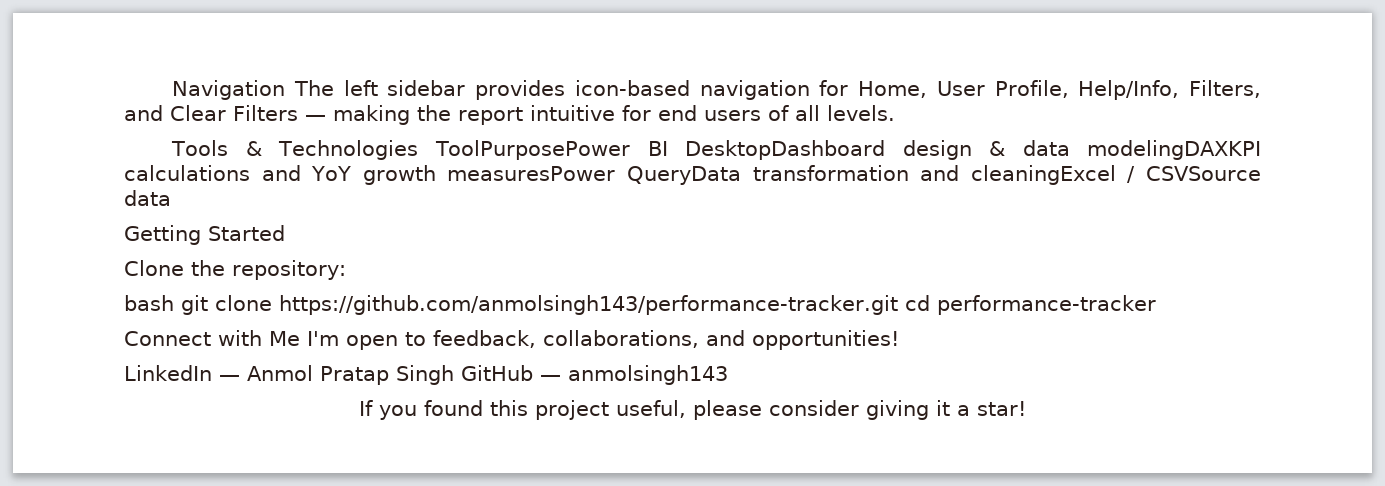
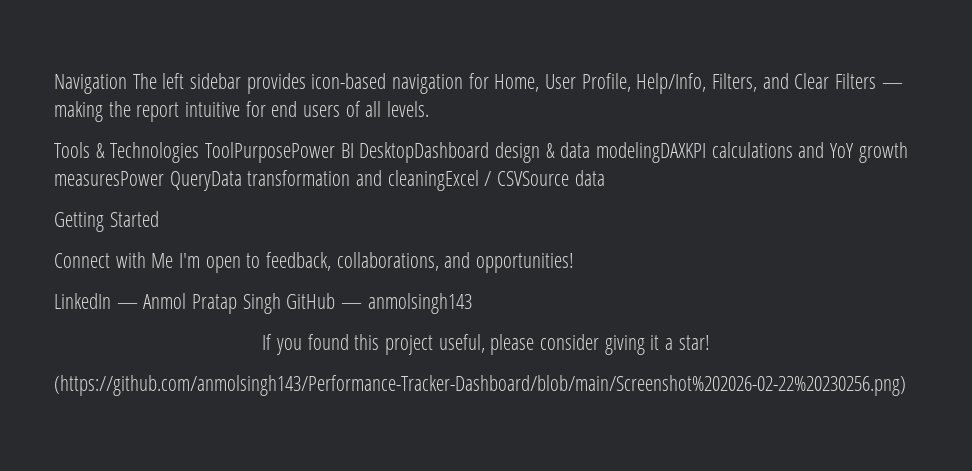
- Clone the repository:
- bash git clone https://github.com/anmolsingh143/performance-tracker.git cd performance-tracker
+ (https://github.com/anmolsingh143/Performance-Tracker-Dashboard/blob/main/Screenshot%202026-02-22%20230256.png)

